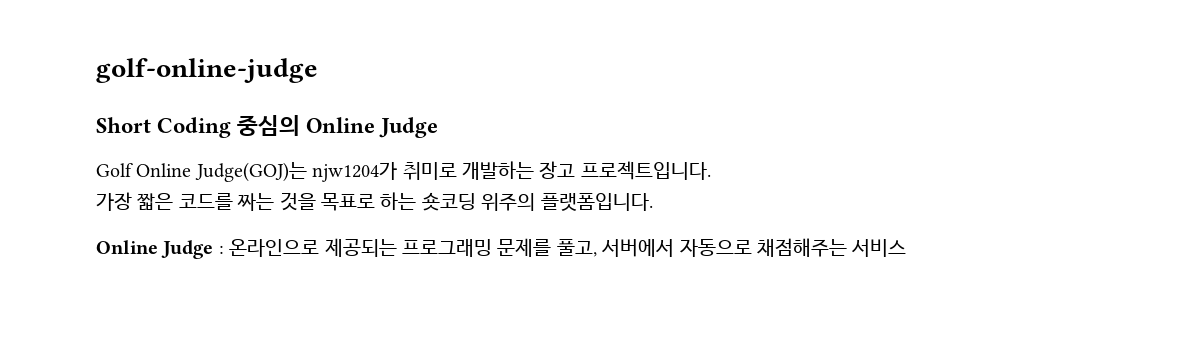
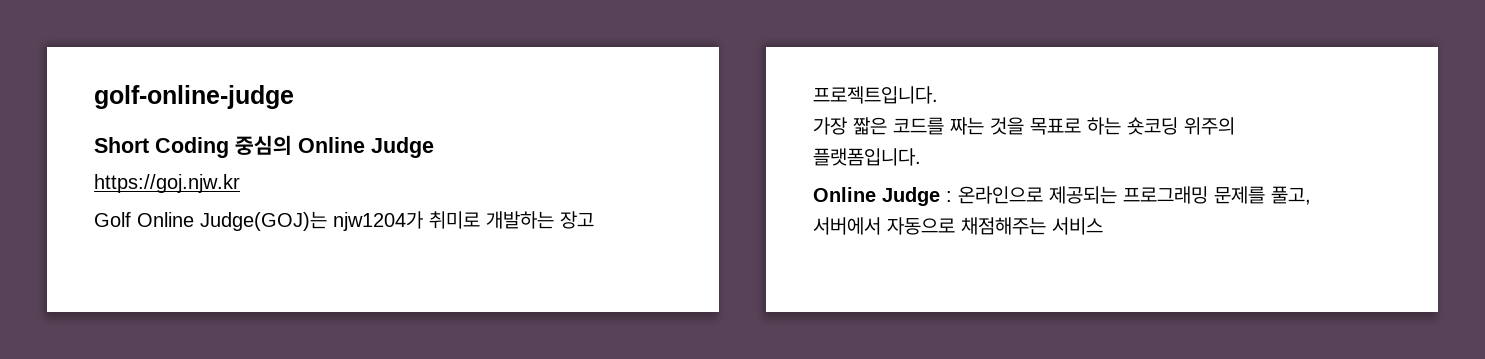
+ https://goj.njw.kr

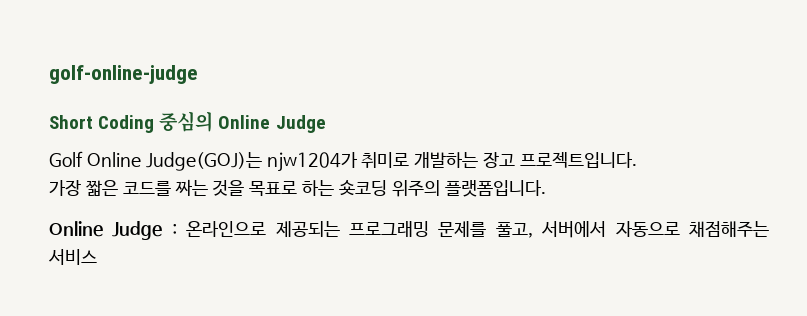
- https://goj.njw.kr

